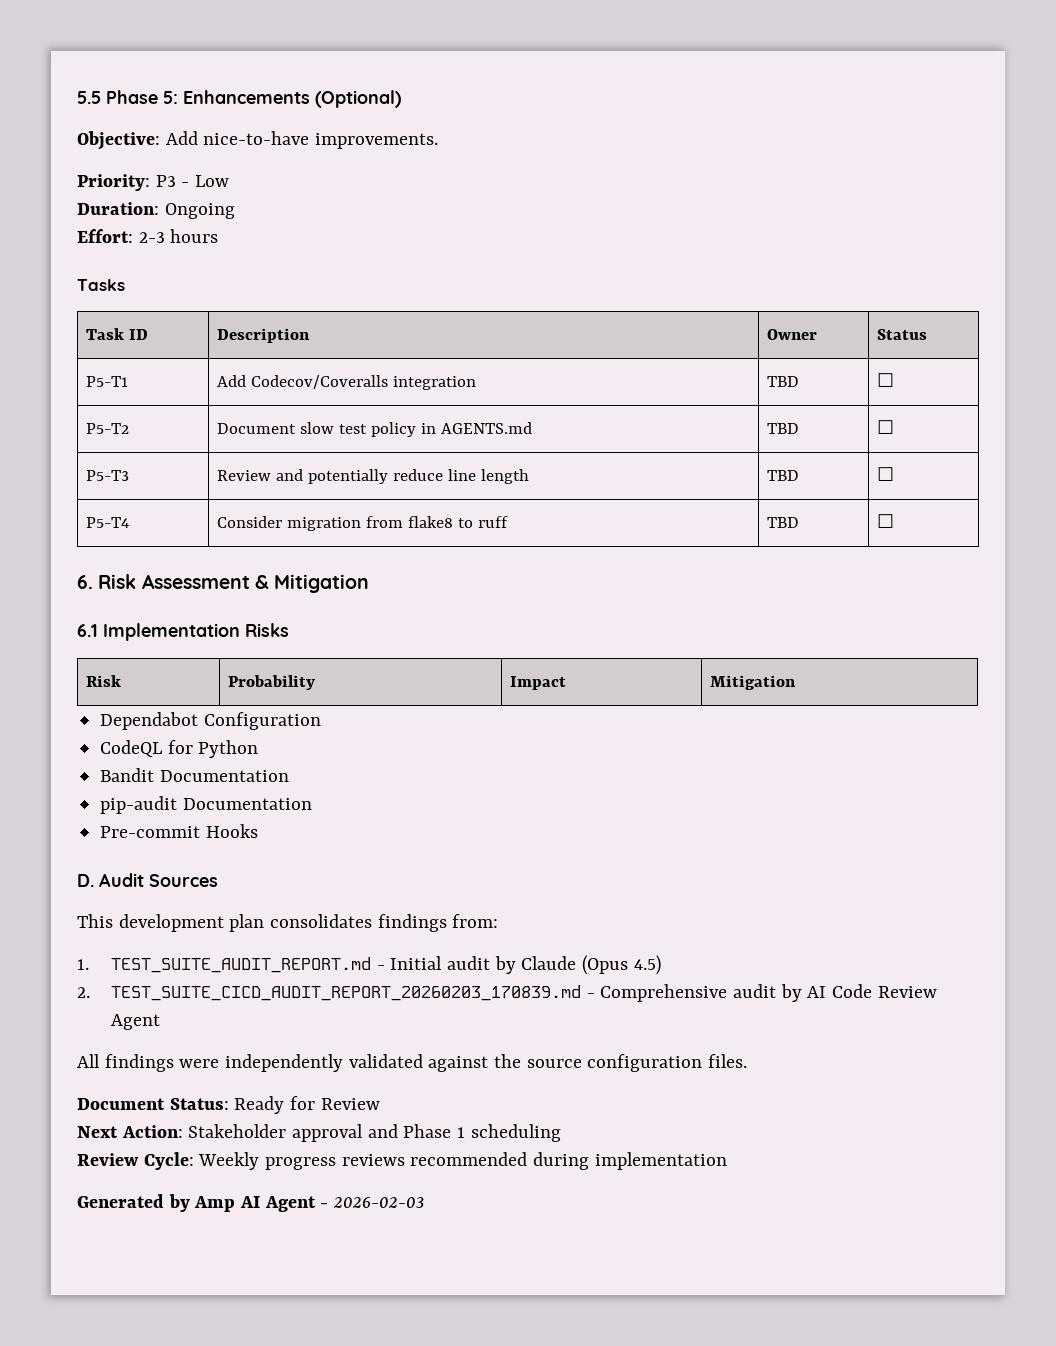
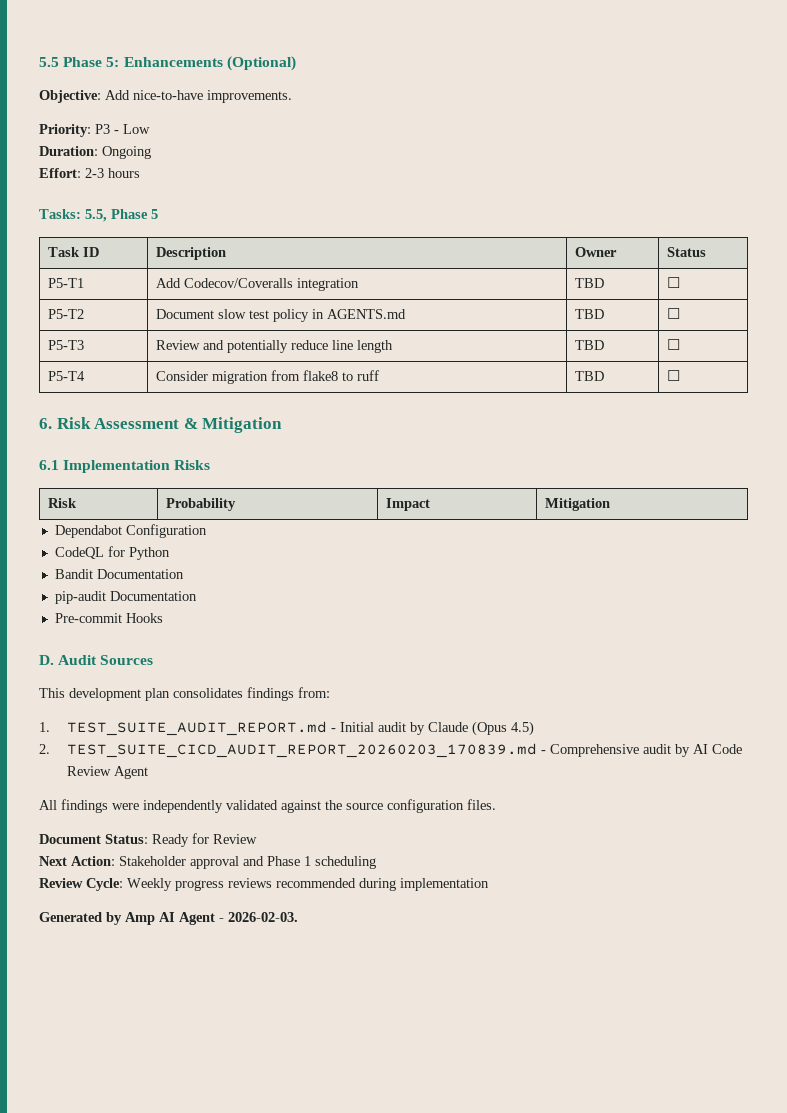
- Tasks
+ Tasks: 5.5, Phase 5
- Generated by Amp AI Agent - 2026-02-03
+ Generated by Amp AI Agent - 2026-02-03.

